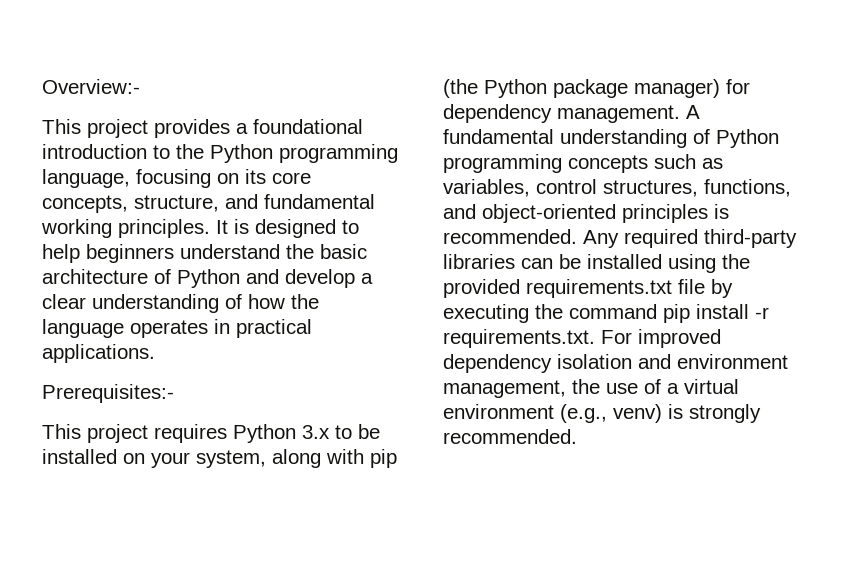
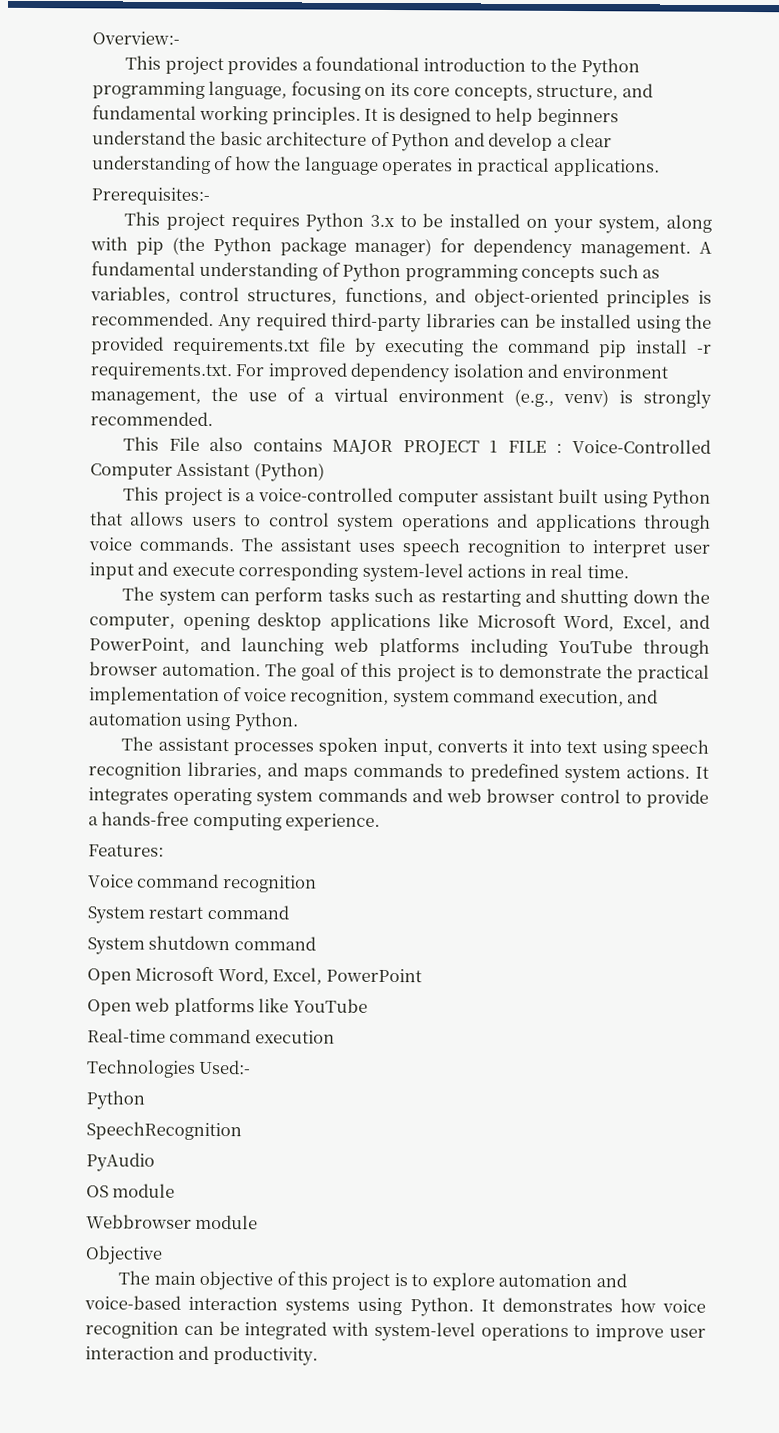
+ This File also contains MAJOR PROJECT 1 FILE : Voice-Controlled Computer Assistant (Python)
+ This project is a voice-controlled computer assistant built using Python that allows users to control system operations and applications through voice commands. The assistant uses speech recognition to interpret user input and execute corresponding system-level actions in real time.
+ The system can perform tasks such as restarting and shutting down the computer, opening desktop applications like Microsoft Word, Excel, and PowerPoint, and launching web platforms including YouTube through browser automation. The goal of this project is to demonstrate the practical implementation of voice recognition, system command execution, and automation using Python.
+ The assistant processes spoken input, converts it into text using speech recognition libraries, and maps commands to predefined system actions. It integrates operating system commands and web browser control to provide a hands-free computing experience.
+ Features:
+ Voice command recognition
+ System restart command
+ System shutdown command
+ Open Microsoft Word, Excel, PowerPoint
+ Open web platforms like YouTube
+ Real-time command execution
+ Technologies Used:-
+ Python
+ SpeechRecognition
+ PyAudio
+ OS module
+ Webbrowser module
+ Objective
+ The main objective of this project is to explore automation and voice-based interaction systems using Python. It demonstrates how voice recognition can be integrated with system-level operations to improve user interaction and productivity.

